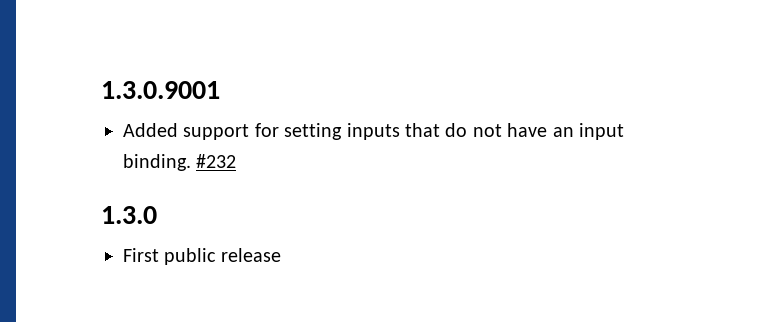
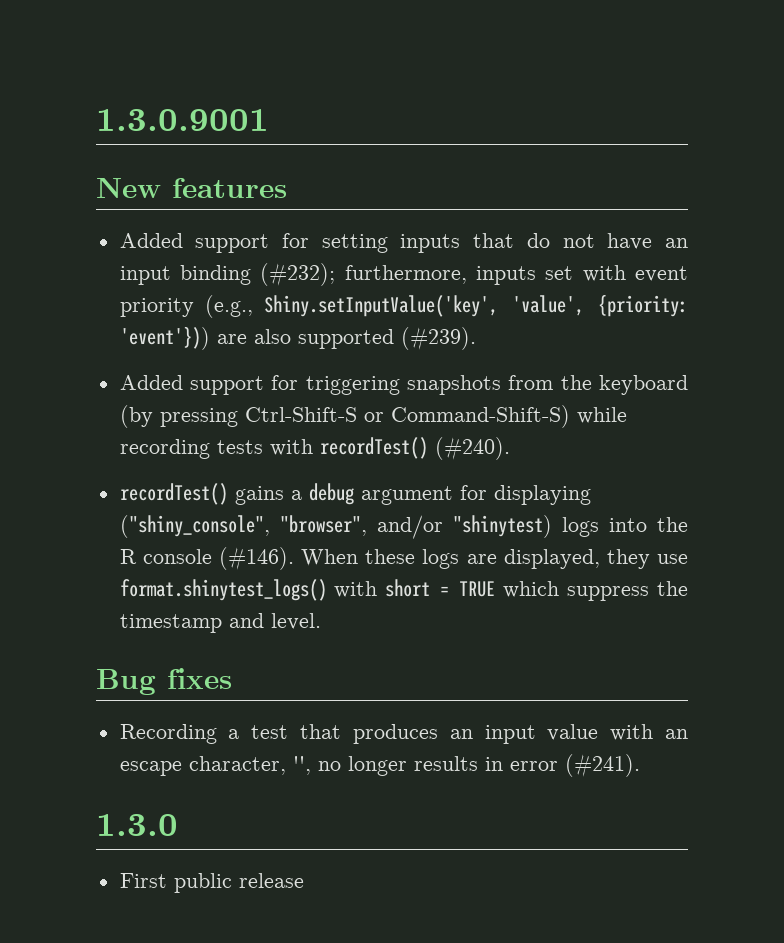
+ New features
- Added support for setting inputs that do not have an input binding. #232
+ Added support for setting inputs that do not have an input binding (#232); furthermore, inputs set with event priority (e.g., Shiny.setInputValue('key', 'value', {priority: 'event'})) are also supported (#239).
+ Added support for triggering snapshots from the keyboard (by pressing Ctrl-Shift-S or Command-Shift-S) while recording tests with recordTest() (#240).
+ recordTest() gains a debug argument for displaying ("shiny_console", "browser", and/or "shinytest) logs into the R console (#146). When these logs are displayed, they use format.shinytest_logs() with short = TRUE which suppress the timestamp and level.
+ Bug fixes
+ Recording a test that produces an input value with an escape character, '', no longer results in error (#241).

